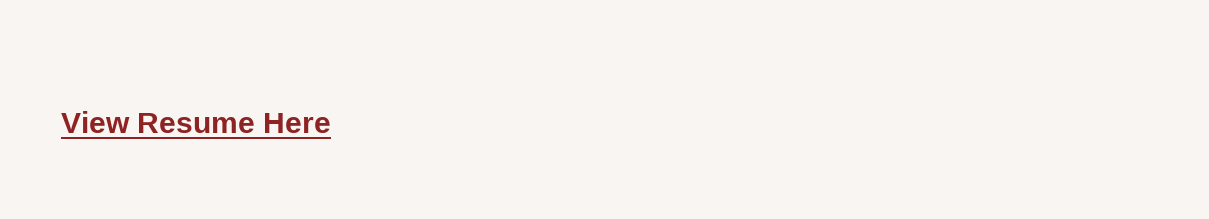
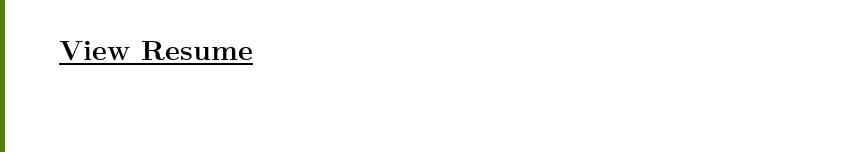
- View Resume Here
+ View Resume

